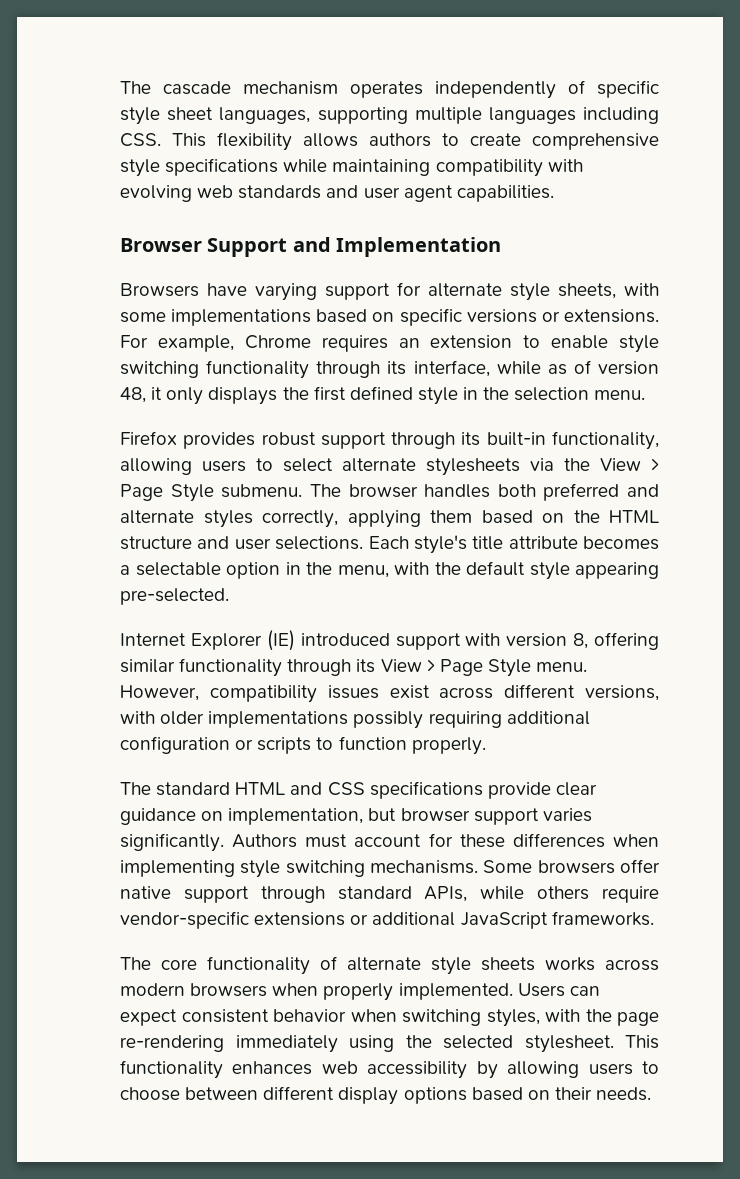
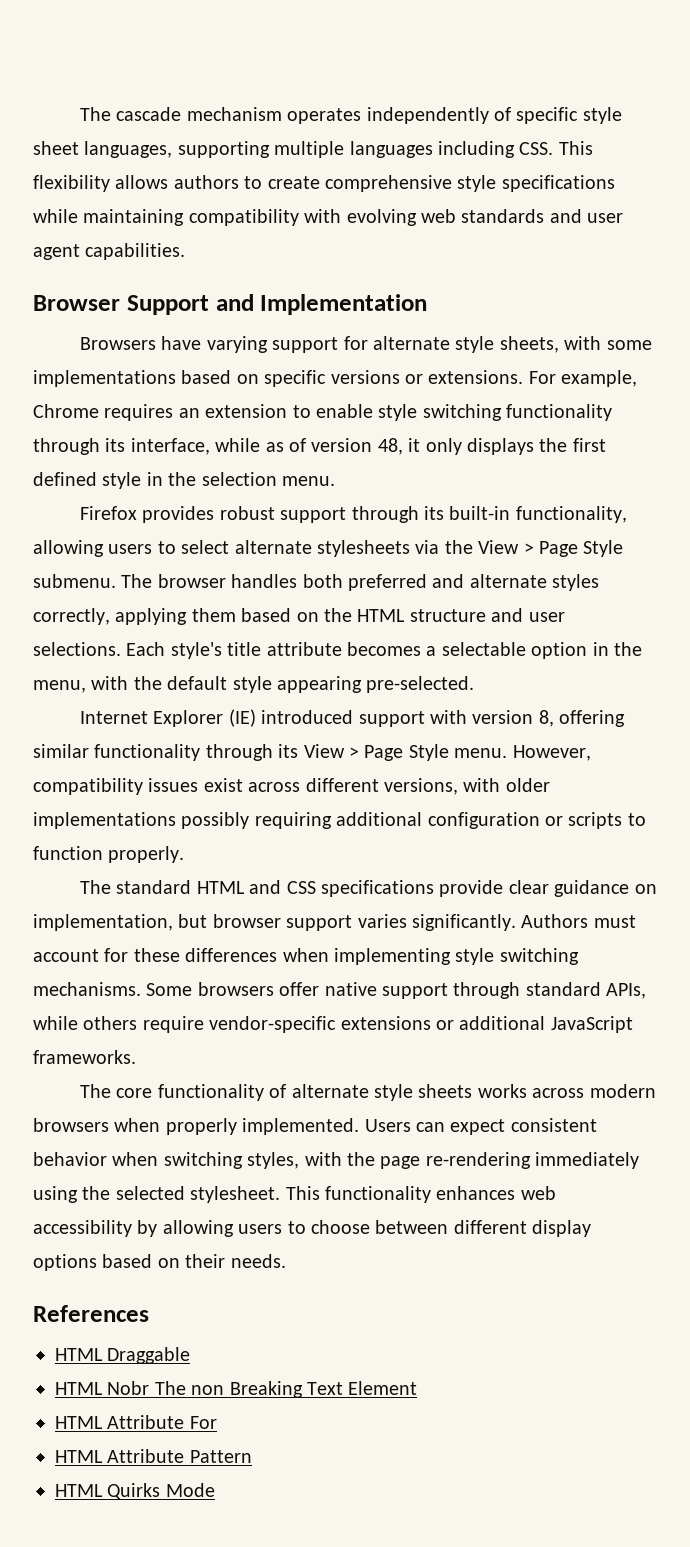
+ References
+ HTML Draggable
+ HTML Nobr The non Breaking Text Element
+ HTML Attribute For
+ HTML Attribute Pattern
+ HTML Quirks Mode

